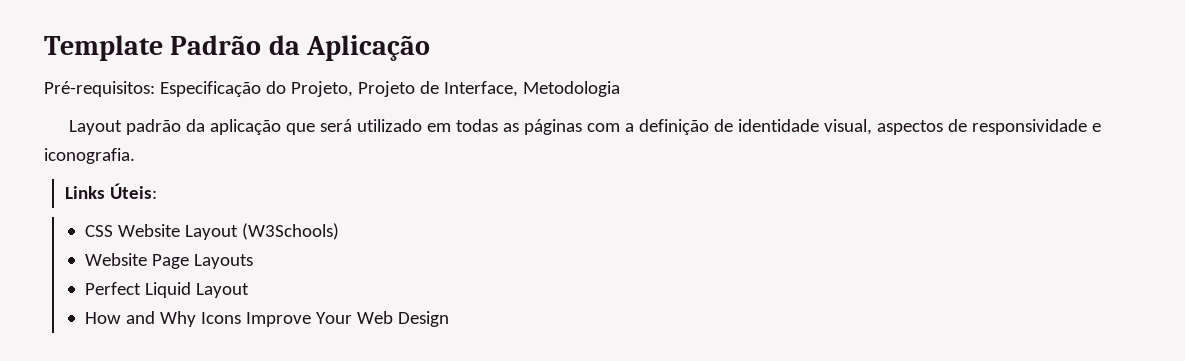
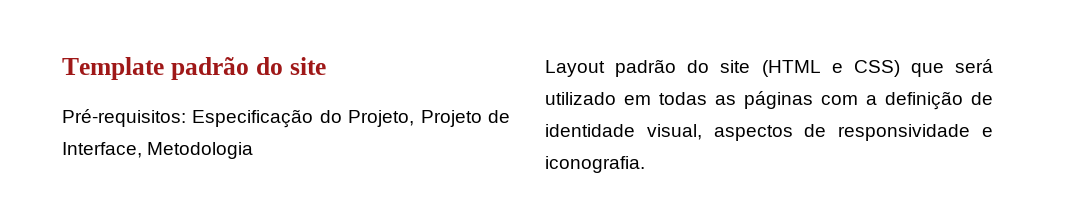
- Template Padrão da Aplicação
+ Template padrão do site
- Layout padrão da aplicação que será utilizado em todas as páginas com a definição de identidade visual, aspectos de responsividade e iconografia.
+ Layout padrão do site (HTML e CSS) que será utilizado em todas as páginas com a definição de identidade visual, aspectos de responsividade e iconografia.
- Links Úteis:
- CSS Website Layout (W3Schools)
- Website Page Layouts
- Perfect Liquid Layout
- How and Why Icons Improve Your Web Design

